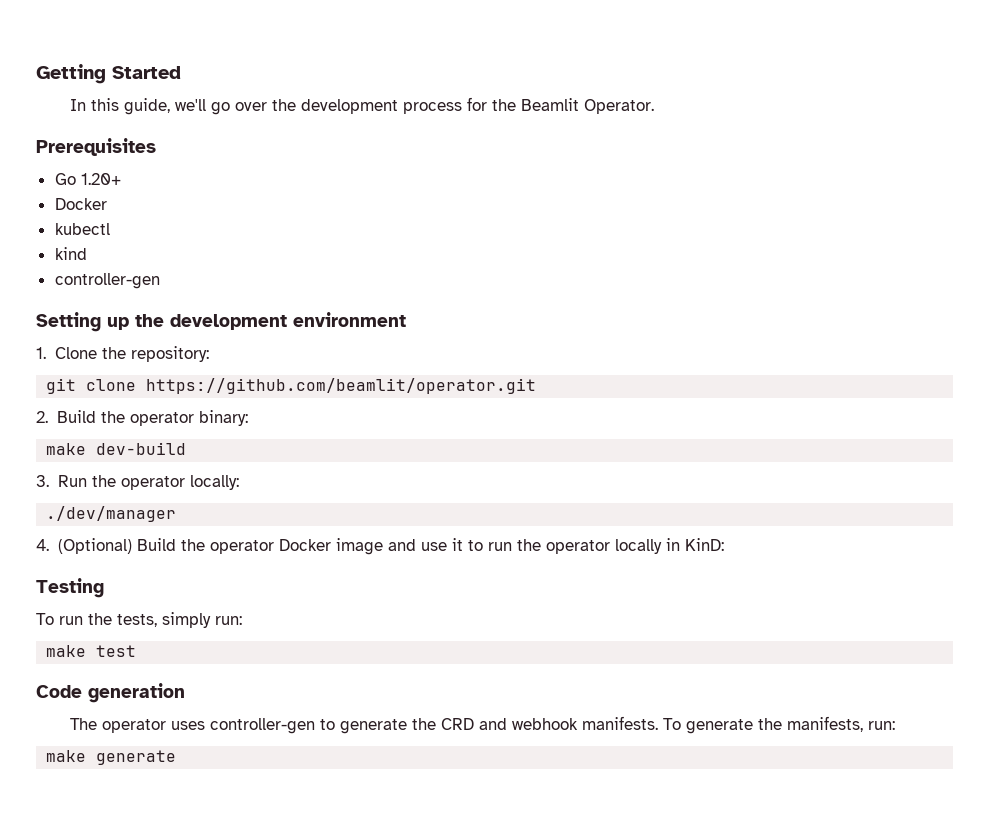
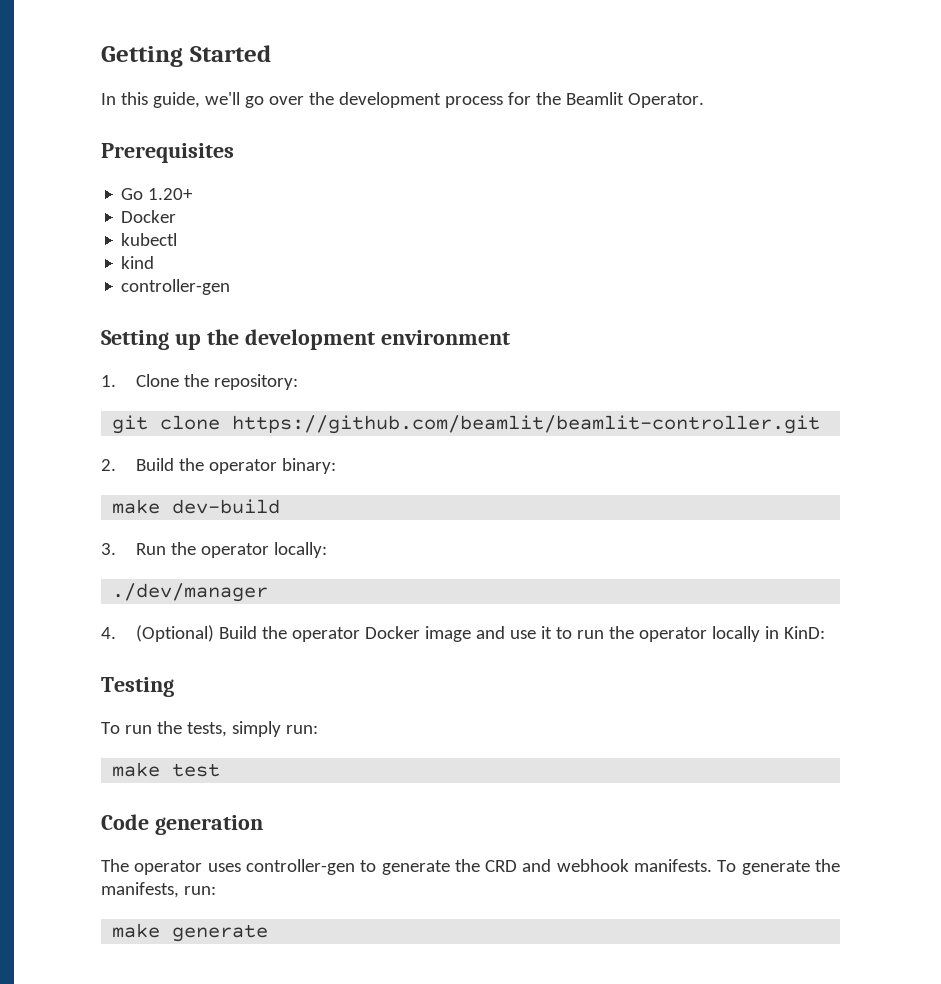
- git clone https://github.com/beamlit/operator.git
+ git clone https://github.com/beamlit/beamlit-controller.git

